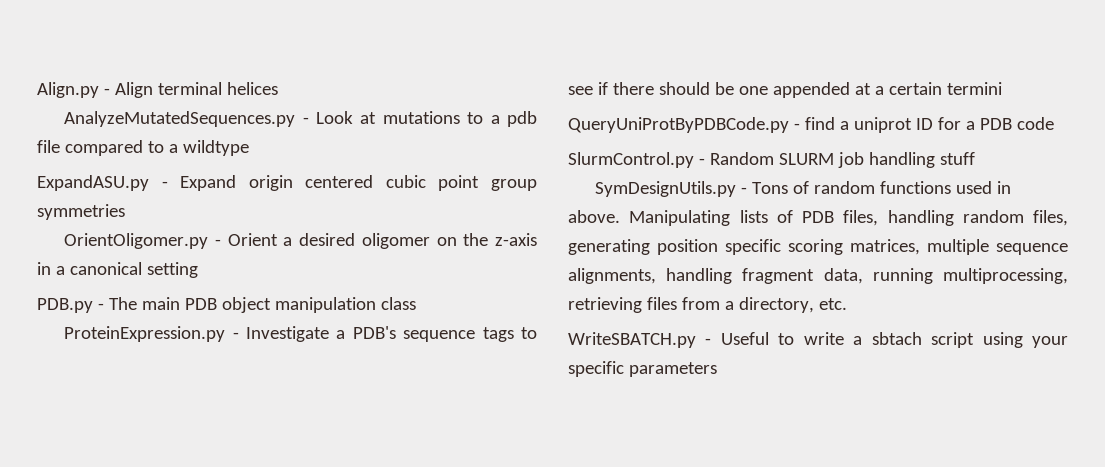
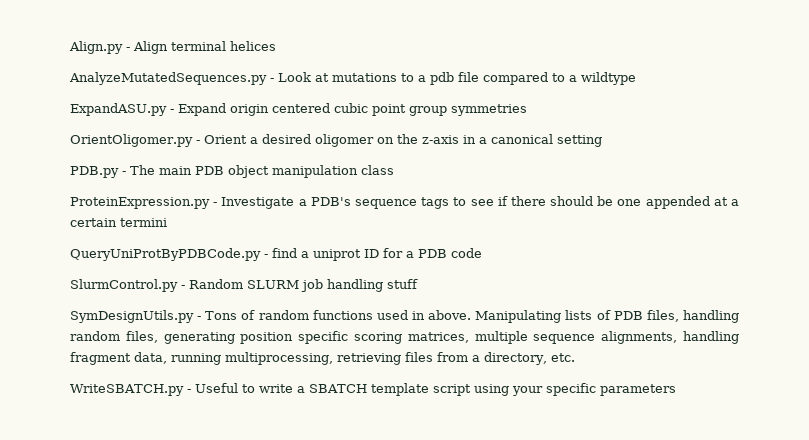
- WriteSBATCH.py - Useful to write a sbtach script using your specific parameters
+ WriteSBATCH.py - Useful to write a SBATCH template script using your specific parameters

